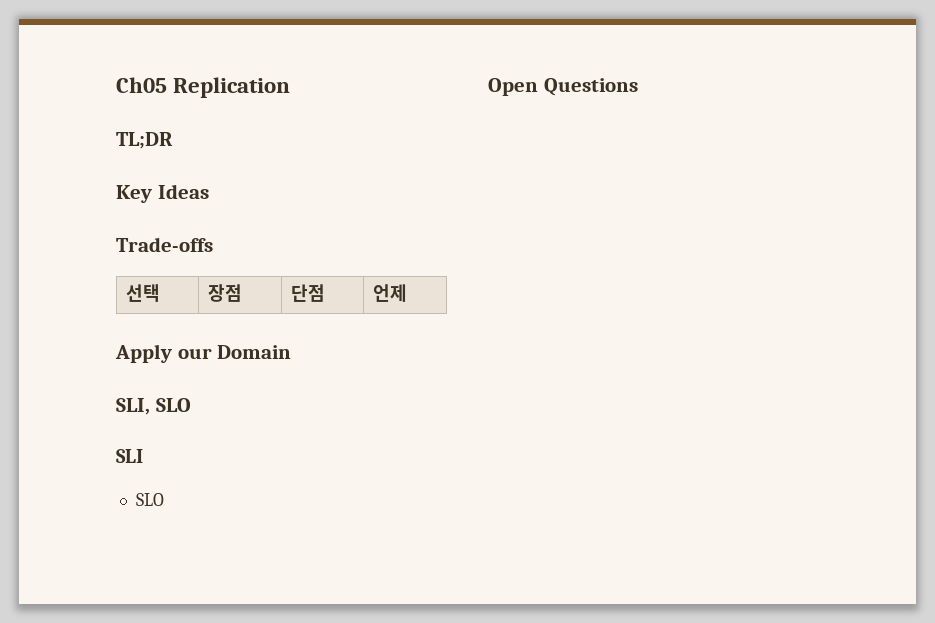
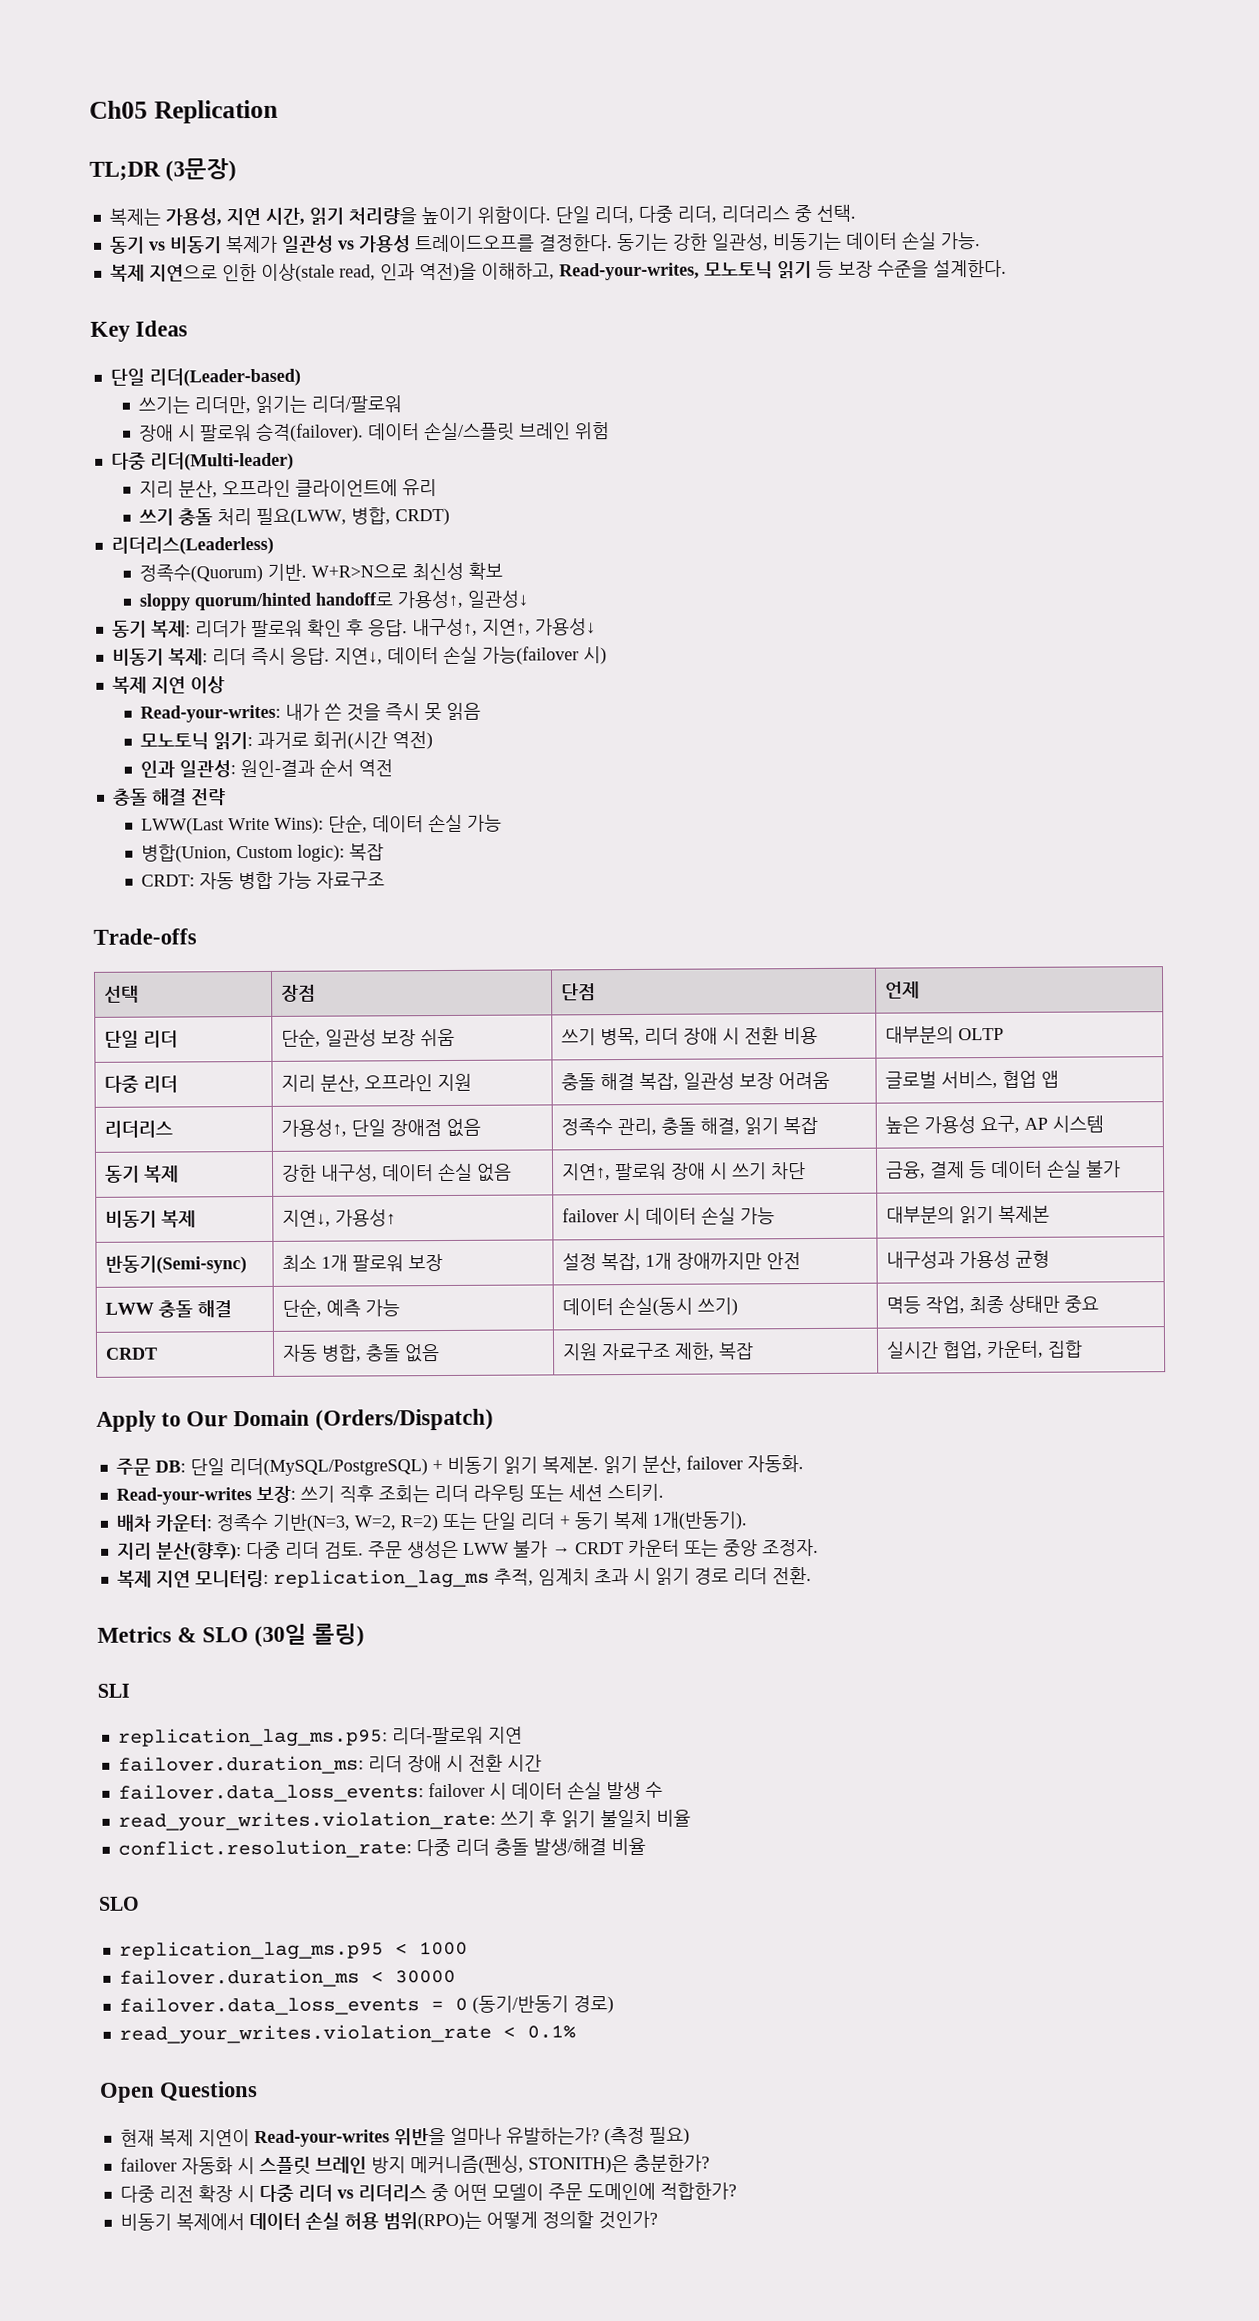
- TL;DR
+ TL;DR (3문장)
+ 복제는 가용성, 지연 시간, 읽기 처리량을 높이기 위함이다. 단일 리더, 다중 리더, 리더리스 중 선택.
+ 동기 vs 비동기 복제가 일관성 vs 가용성 트레이드오프를 결정한다. 동기는 강한 일관성, 비동기는 데이터 손실 가능.
+ 복제 지연으로 인한 이상(stale read, 인과 역전)을 이해하고, Read-your-writes, 모노토닉 읽기 등 보장 수준을 설계한다.
  Key Ideas
+ 단일 리더(Leader-based)
+ 쓰기는 리더만, 읽기는 리더/팔로워
+ 장애 시 팔로워 승격(failover). 데이터 손실/스플릿 브레인 위험
+ 다중 리더(Multi-leader)
+ 지리 분산, 오프라인 클라이언트에 유리
+ 쓰기 충돌 처리 필요(LWW, 병합, CRDT)
+ 리더리스(Leaderless)
+ 정족수(Quorum) 기반. W+R>N으로 최신성 확보
+ sloppy quorum/hinted handoff로 가용성↑, 일관성↓
+ 동기 복제: 리더가 팔로워 확인 후 응답. 내구성↑, 지연↑, 가용성↓
+ 비동기 복제: 리더 즉시 응답. 지연↓, 데이터 손실 가능(failover 시)
+ 복제 지연 이상
+ Read-your-writes: 내가 쓴 것을 즉시 못 읽음
+ 모노토닉 읽기: 과거로 회귀(시간 역전)
+ 인과 일관성: 원인-결과 순서 역전
+ 충돌 해결 전략
+ LWW(Last Write Wins): 단순, 데이터 손실 가능
+ 병합(Union, Custom logic): 복잡
+ CRDT: 자동 병합 가능 자료구조
+ 단일 리더 | 단순, 일관성 보장 쉬움 | 쓰기 병목, 리더 장애 시 전환 비용 | 대부분의 OLTP
+ 다중 리더 | 지리 분산, 오프라인 지원 | 충돌 해결 복잡, 일관성 보장 어려움 | 글로벌 서비스, 협업 앱
+ 리더리스 | 가용성↑, 단일 장애점 없음 | 정족수 관리, 충돌 해결, 읽기 복잡 | 높은 가용성 요구, AP 시스템
+ 동기 복제 | 강한 내구성, 데이터 손실 없음 | 지연↑, 팔로워 장애 시 쓰기 차단 | 금융, 결제 등 데이터 손실 불가
+ 비동기 복제 | 지연↓, 가용성↑ | failover 시 데이터 손실 가능 | 대부분의 읽기 복제본
+ 반동기(Semi-sync) | 최소 1개 팔로워 보장 | 설정 복잡, 1개 장애까지만 안전 | 내구성과 가용성 균형
+ LWW 충돌 해결 | 단순, 예측 가능 | 데이터 손실(동시 쓰기) | 멱등 작업, 최종 상태만 중요
+ CRDT | 자동 병합, 충돌 없음 | 지원 자료구조 제한, 복잡 | 실시간 협업, 카운터, 집합
- Apply our Domain
- SLI, SLO
+ Apply to Our Domain (Orders/Dispatch)
+ 주문 DB: 단일 리더(MySQL/PostgreSQL) + 비동기 읽기 복제본. 읽기 분산, failover 자동화.
+ Read-your-writes 보장: 쓰기 직후 조회는 리더 라우팅 또는 세션 스티키.
+ 배차 카운터: 정족수 기반(N=3, W=2, R=2) 또는 단일 리더 + 동기 복제 1개(반동기).
+ 지리 분산(향후): 다중 리더 검토. 주문 생성은 LWW 불가 → CRDT 카운터 또는 중앙 조정자.
+ 복제 지연 모니터링: replication_lag_ms 추적, 임계치 초과 시 읽기 경로 리더 전환.
+ Metrics & SLO (30일 롤링)
  SLI
+ replication_lag_ms.p95: 리더-팔로워 지연
+ failover.duration_ms: 리더 장애 시 전환 시간
+ failover.data_loss_events: failover 시 데이터 손실 발생 수
+ read_your_writes.violation_rate: 쓰기 후 읽기 불일치 비율
+ conflict.resolution_rate: 다중 리더 충돌 발생/해결 비율
  SLO
+ replication_lag_ms.p95 < 1000
+ failover.duration_ms < 30000
+ failover.data_loss_events = 0 (동기/반동기 경로)
+ read_your_writes.violation_rate < 0.1%
  Open Questions
+ 현재 복제 지연이 Read-your-writes 위반을 얼마나 유발하는가? (측정 필요)
+ failover 자동화 시 스플릿 브레인 방지 메커니즘(펜싱, STONITH)은 충분한가?
+ 다중 리전 확장 시 다중 리더 vs 리더리스 중 어떤 모델이 주문 도메인에 적합한가?
+ 비동기 복제에서 데이터 손실 허용 범위(RPO)는 어떻게 정의할 것인가?

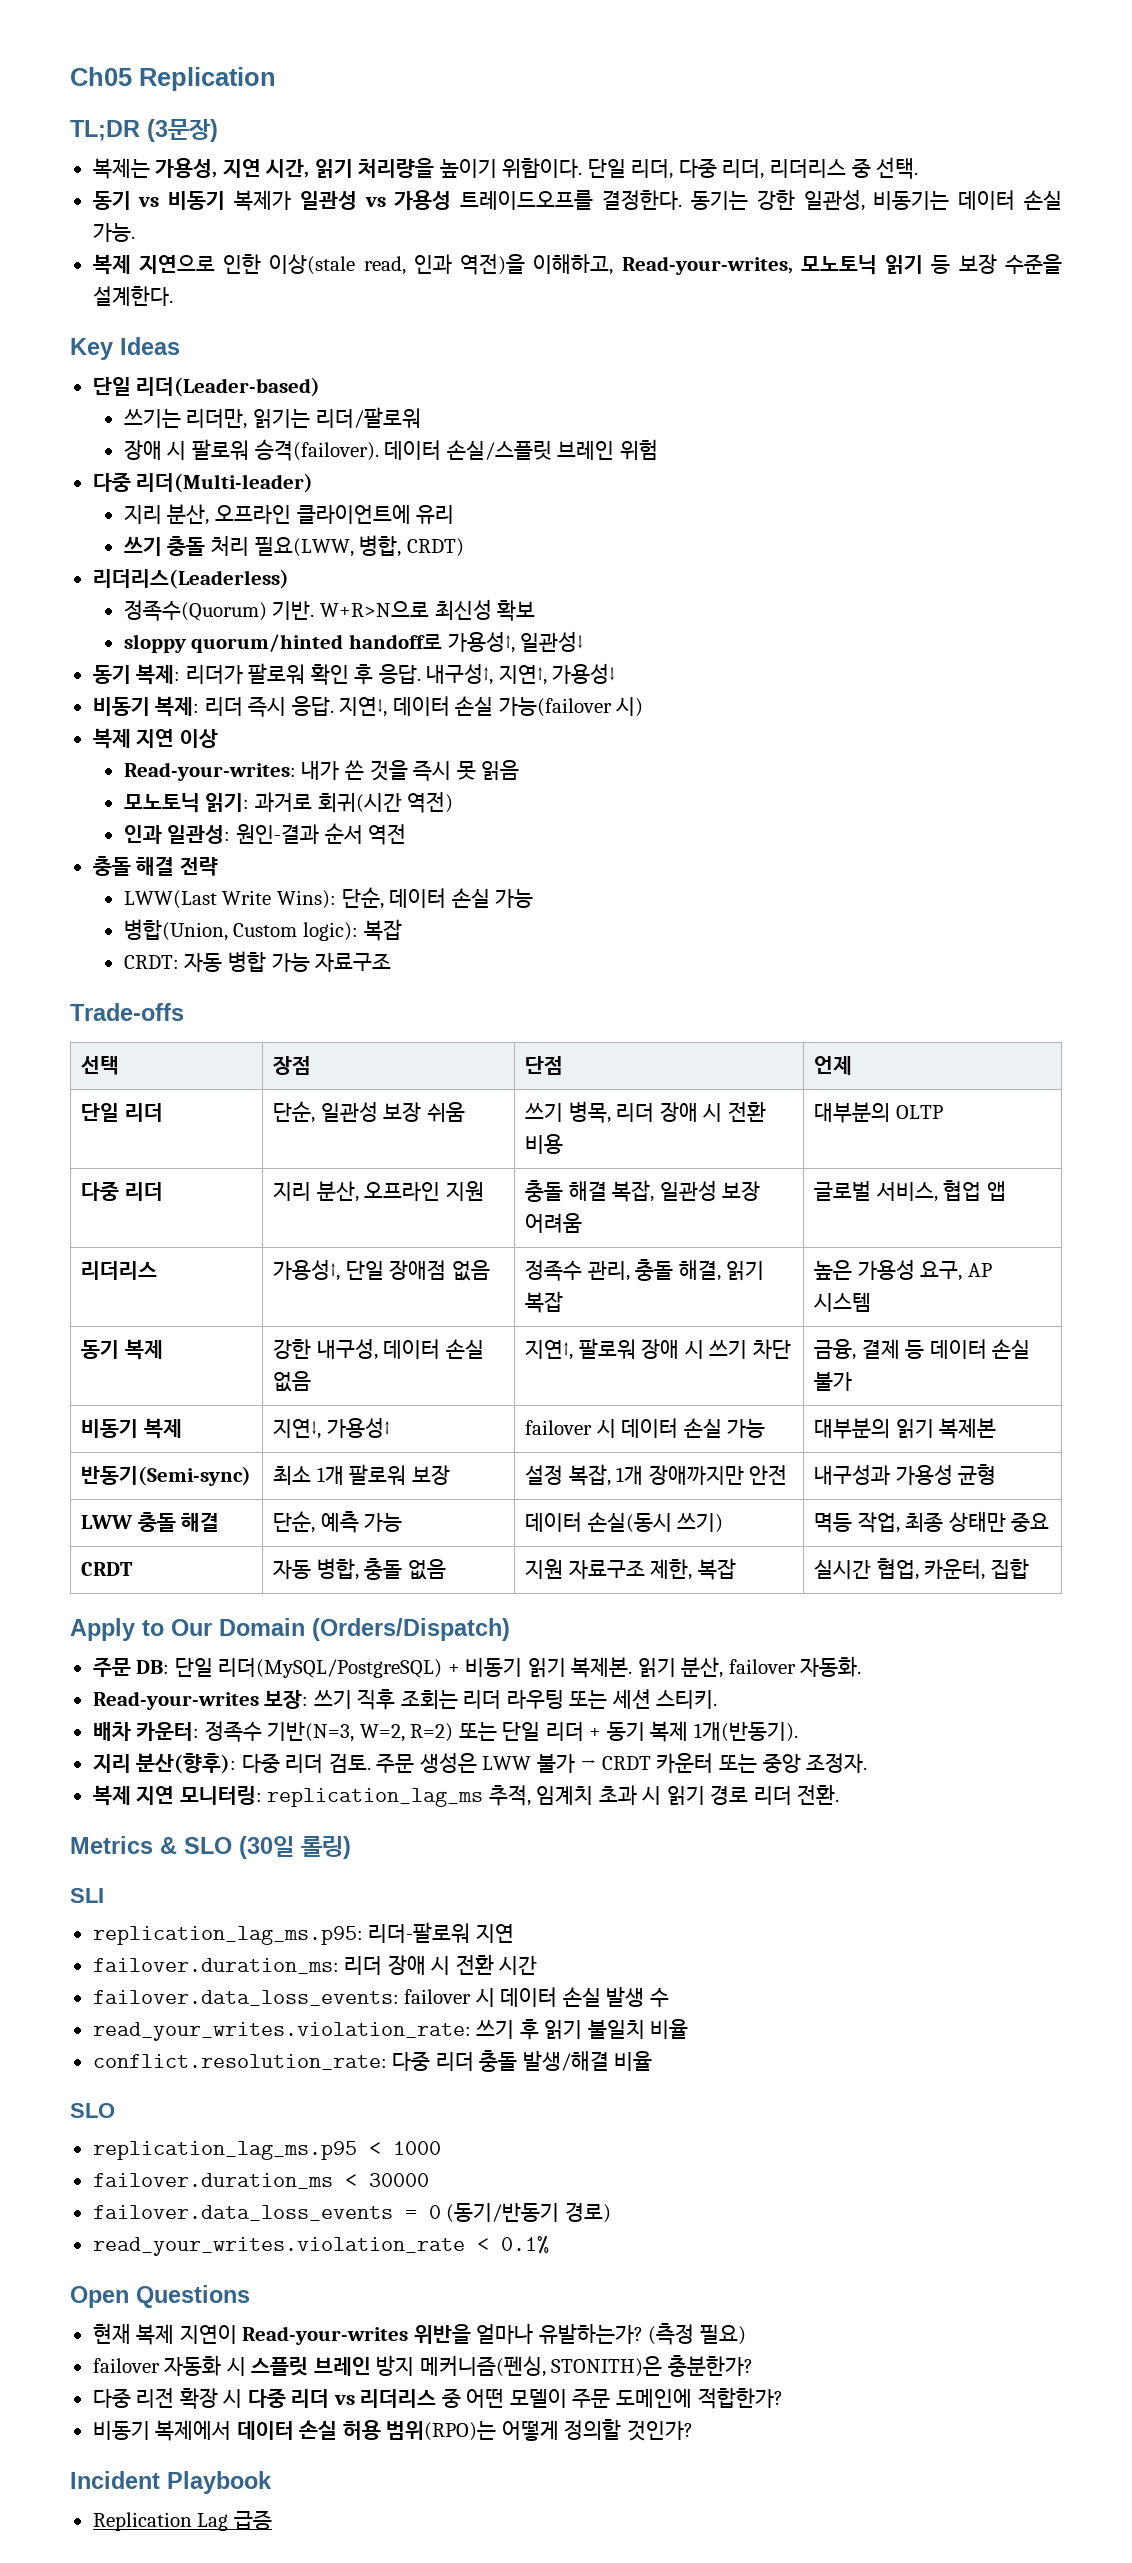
+ Incident Playbook
+ Replication Lag 급증

